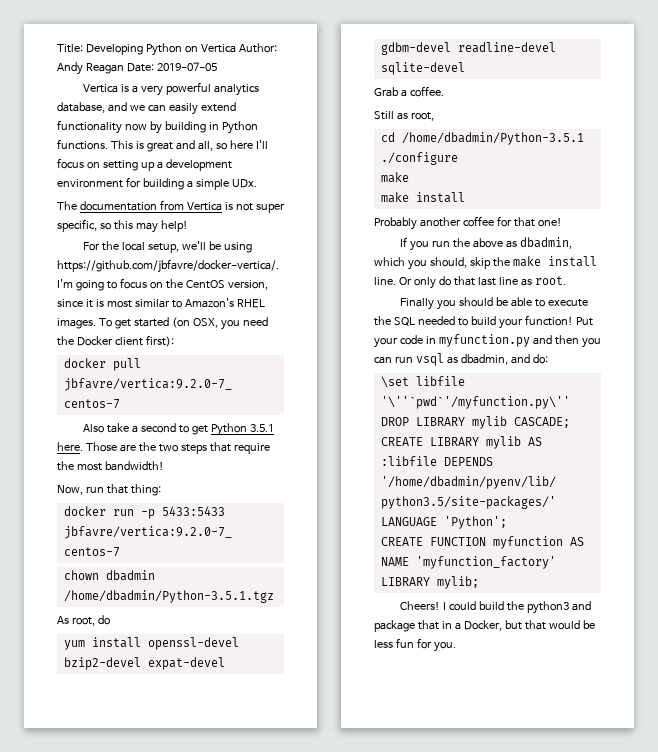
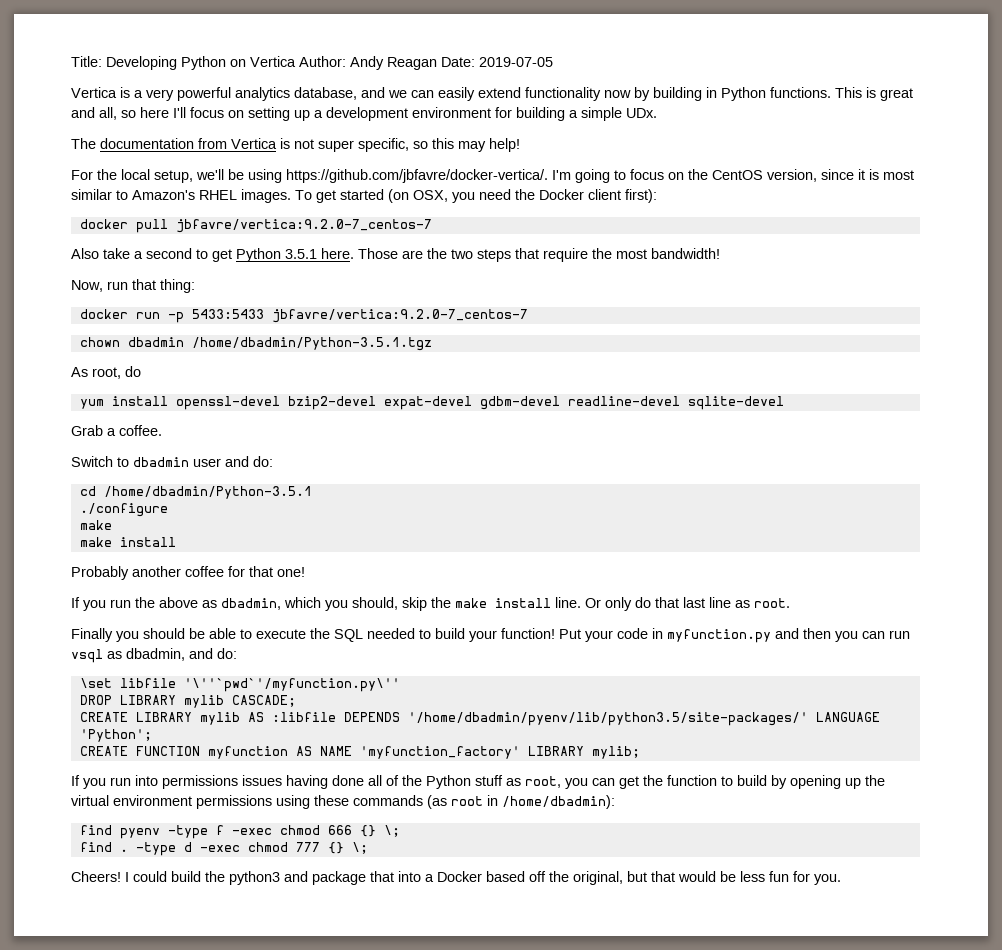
- Still as root,
+ Switch to dbadmin user and do:
+ If you run into permissions issues having done all of the Python stuff as root, you can get the function to build by opening up the virtual environment permissions using these commands (as root in /home/dbadmin):
+ find pyenv -type f -exec chmod 666 {} \;
+ find . -type d -exec chmod 777 {} \;
- I could build the python3 and package that in a Docker, but that would be less fun for you.
+ I could build the python3 and package that into a Docker based off the original, but that would be less fun for you.

